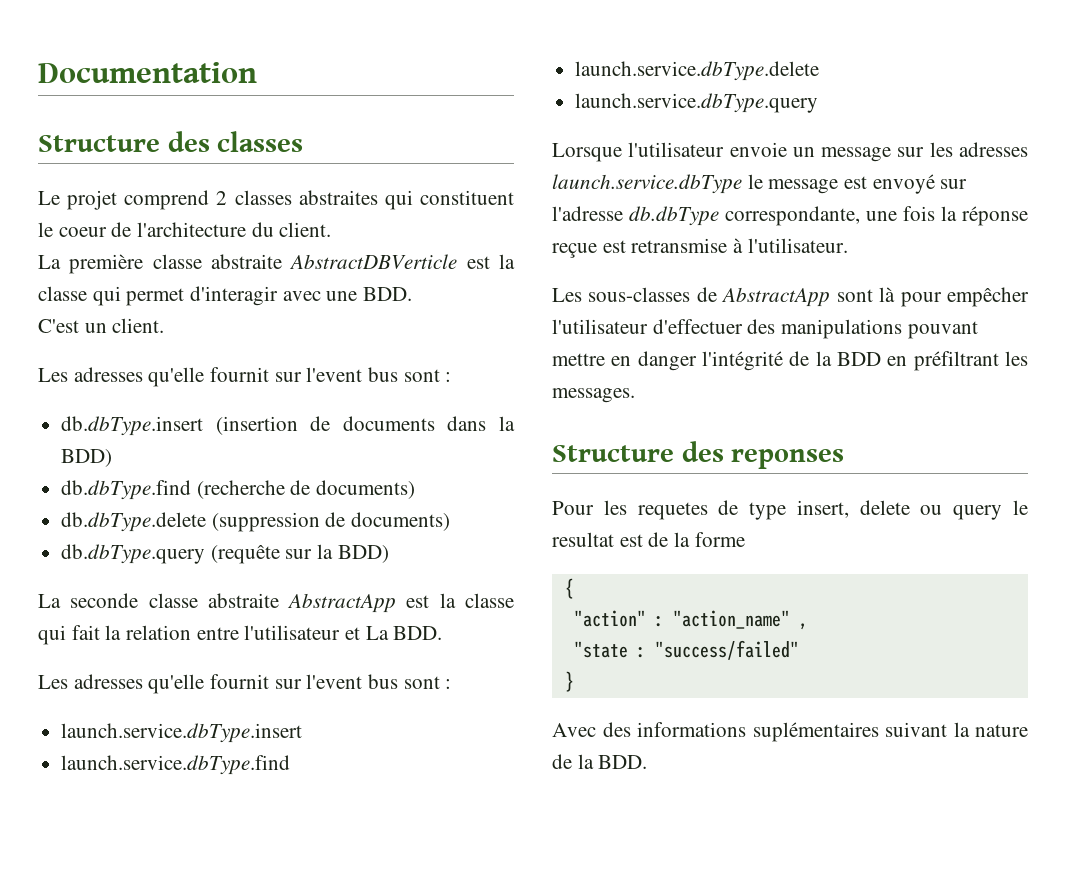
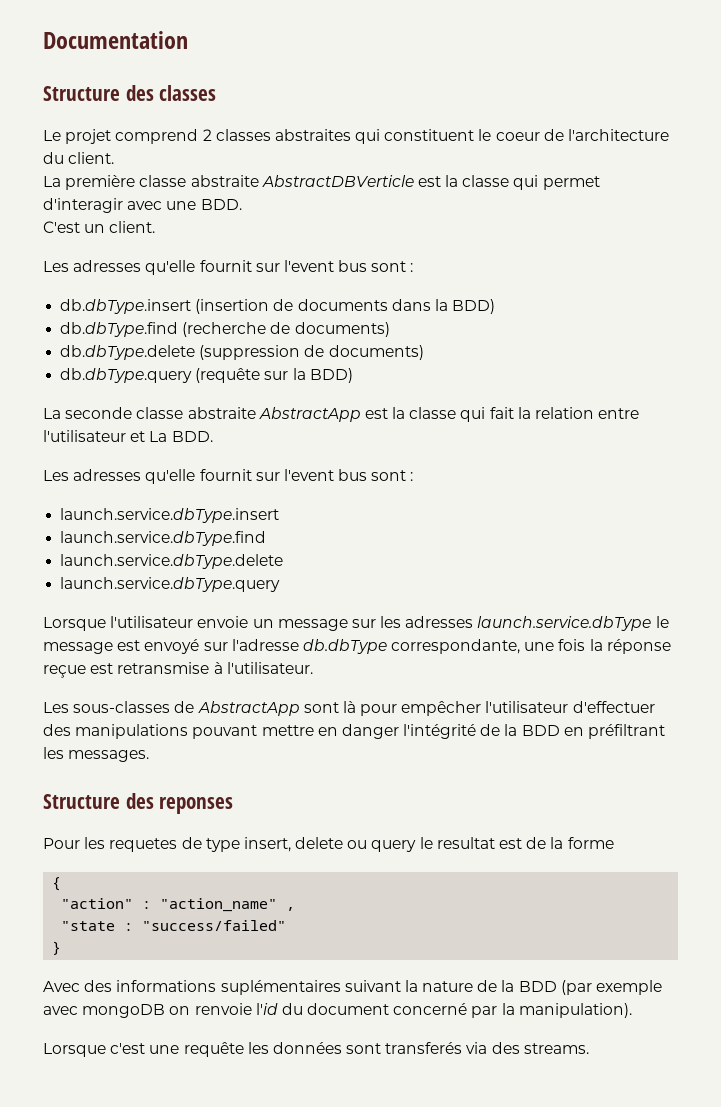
- Avec des informations suplémentaires suivant la nature de la BDD.
+ Avec des informations suplémentaires suivant la nature de la BDD (par exemple avec mongoDB on renvoie l'id du document concerné par la manipulation).
+ Lorsque c'est une requête les données sont transferés via des streams.

